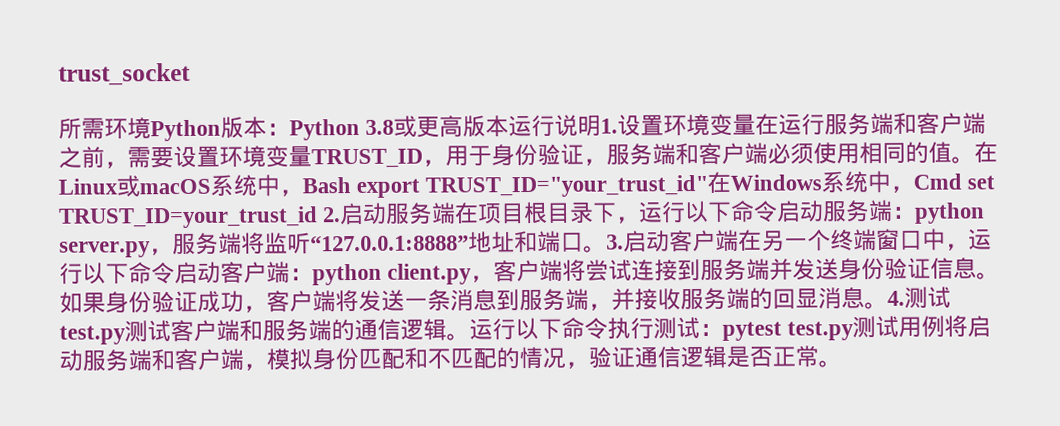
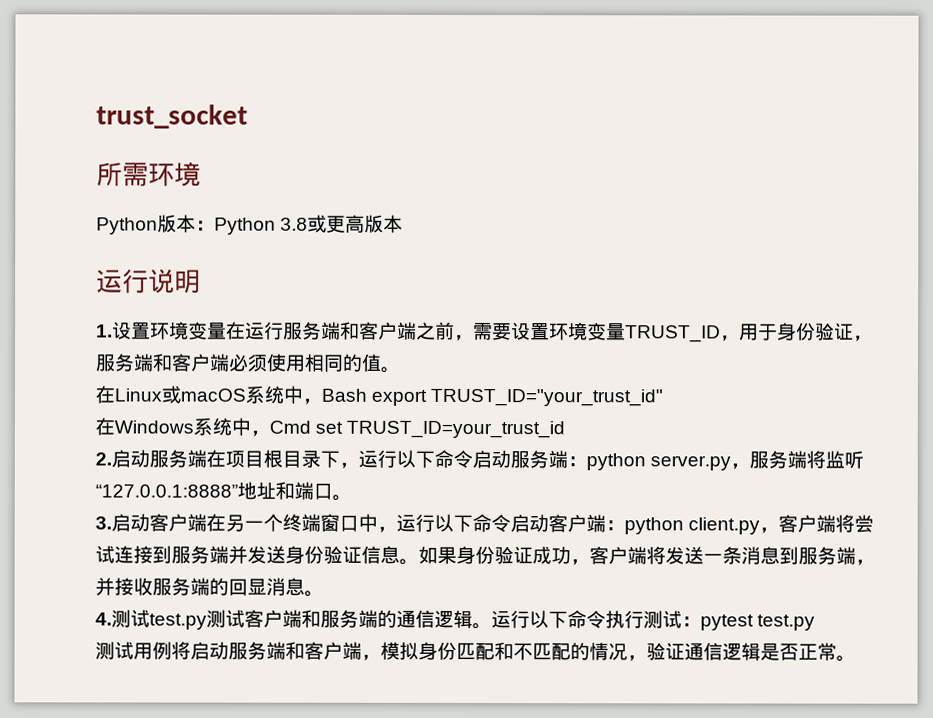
- 所需环境Python版本：
+ 所需环境
+ Python版本：
- Python 3.8或更高版本运行说明1.设置环境变量在运行服务端和客户端之前，需要设置环境变量TRUST_ID，用于身份验证，服务端和客户端必须使用相同的值。在Linux或macOS系统中，Bash export TRUST_ID="your_trust_id"在Windows系统中，Cmd set TRUST_ID=your_trust_id 2.启动服务端在项目根目录下，运行以下命令启动服务端：
+ Python 3.8或更高版本
+ 运行说明
+ 1.设置环境变量在运行服务端和客户端之前，需要设置环境变量TRUST_ID，用于身份验证，服务端和客户端必须使用相同的值。
+ 在Linux或macOS系统中，Bash export TRUST_ID="your_trust_id"
+ 在Windows系统中，Cmd set TRUST_ID=your_trust_id
+ 2.启动服务端在项目根目录下，运行以下命令启动服务端：
- python server.py，服务端将监听“127.0.0.1:8888”地址和端口。3.启动客户端在另一个终端窗口中，运行以下命令启动客户端：
+ python server.py，服务端将监听“127.0.0.1:8888”地址和端口。
+ 3.启动客户端在另一个终端窗口中，运行以下命令启动客户端：
- 如果身份验证成功，客户端将发送一条消息到服务端，并接收服务端的回显消息。4.测试test.py测试客户端和服务端的通信逻辑。
+ 如果身份验证成功，客户端将发送一条消息到服务端，并接收服务端的回显消息。
+ 4.测试test.py测试客户端和服务端的通信逻辑。
- 运行以下命令执行测试：pytest test.py测试用例将启动服务端和客户端，模拟身份匹配和不匹配的情况，验证通信逻辑是否正常。
+ 运行以下命令执行测试：pytest test.py
+ 测试用例将启动服务端和客户端，模拟身份匹配和不匹配的情况，验证通信逻辑是否正常。

